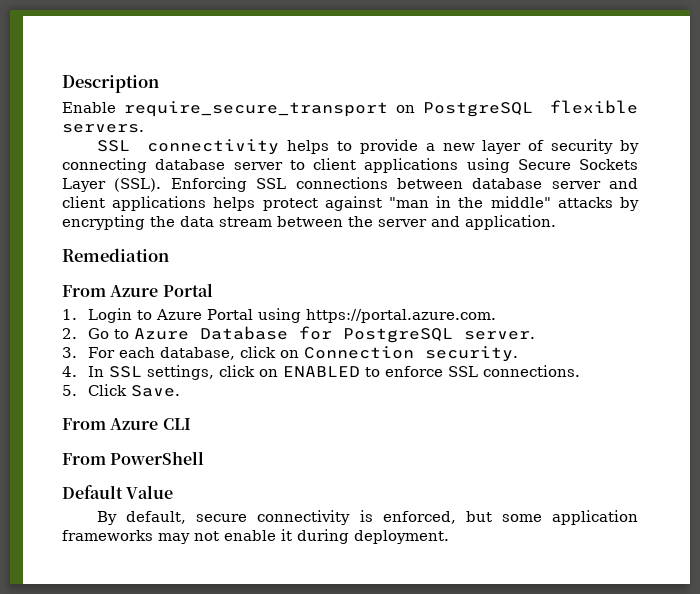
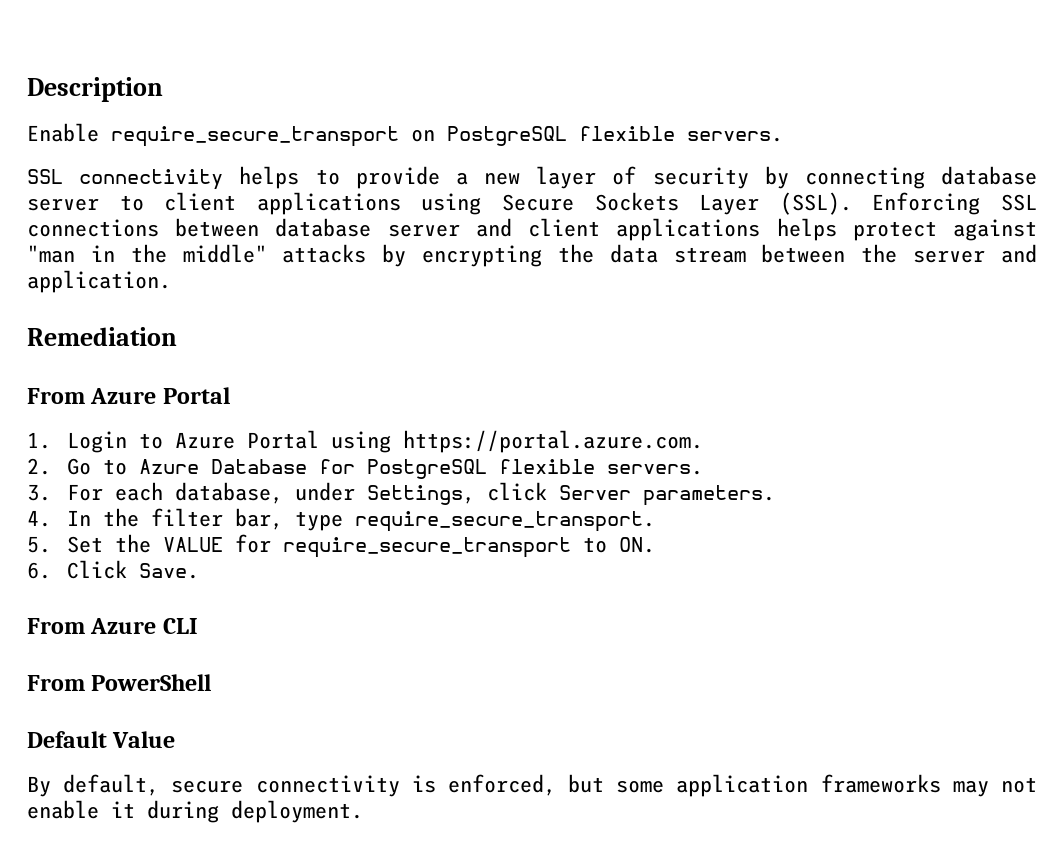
- 2. Go to Azure Database for PostgreSQL server.
+ 2. Go to Azure Database for PostgreSQL flexible servers.
- 3. For each database, click on Connection security.
- 4. In SSL settings, click on ENABLED to enforce SSL connections.
- 5. Click Save.
+ 3. For each database, under Settings, click Server parameters.
+ 4. In the filter bar, type require_secure_transport.
+ 5. Set the VALUE for require_secure_transport to ON.
+ 6. Click Save.

